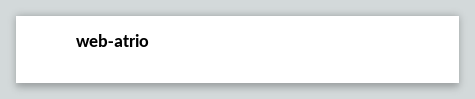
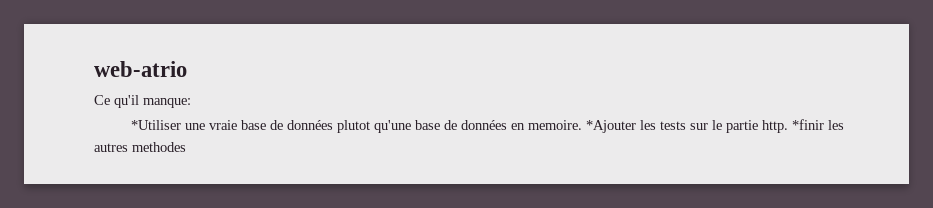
+ Ce qu'il manque:
+ *Utiliser une vraie base de données plutot qu'une base de données en memoire. *Ajouter les tests sur le partie http. *finir les autres methodes

